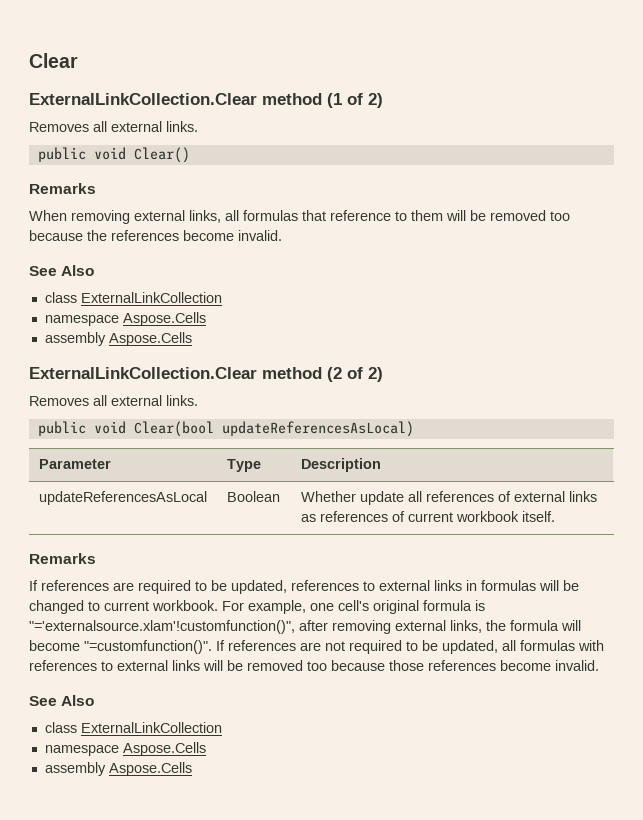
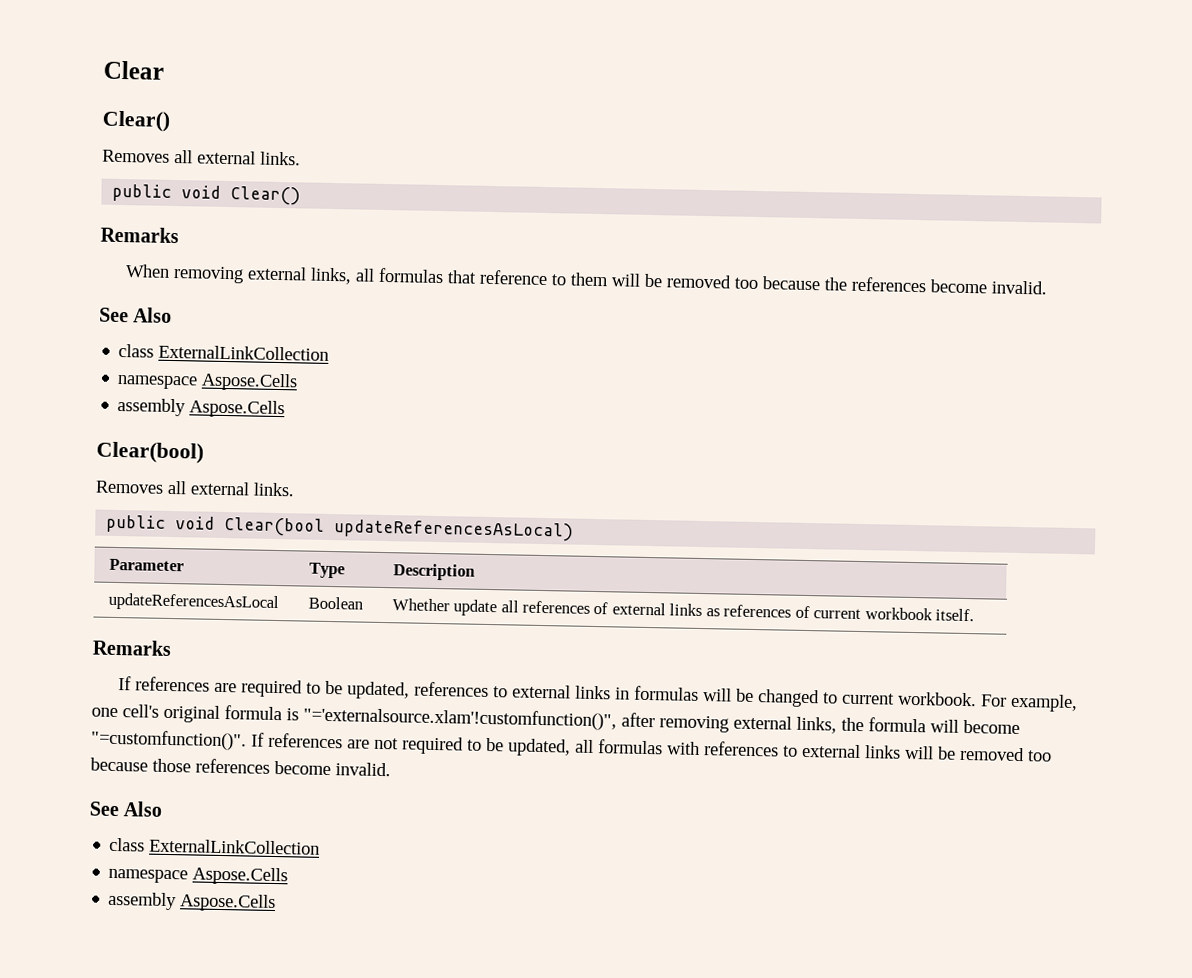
  Clear
- ExternalLinkCollection.Clear method (1 of 2)
+ Clear()
- ExternalLinkCollection.Clear method (2 of 2)
+ Clear(bool)

